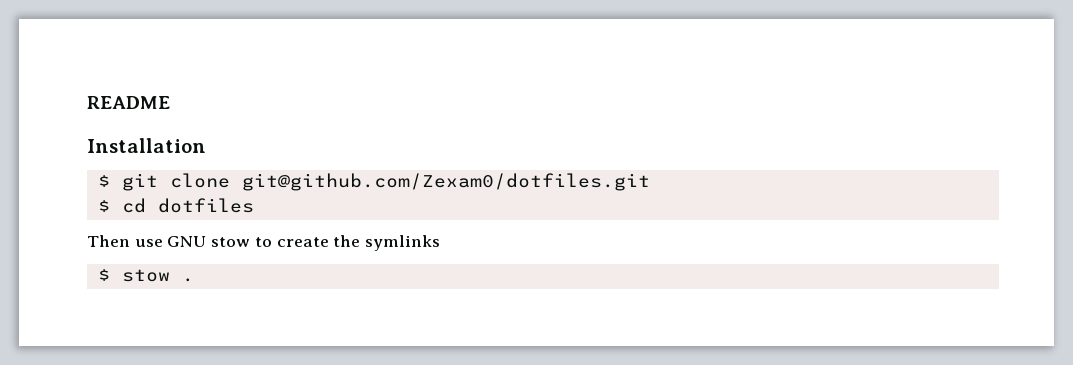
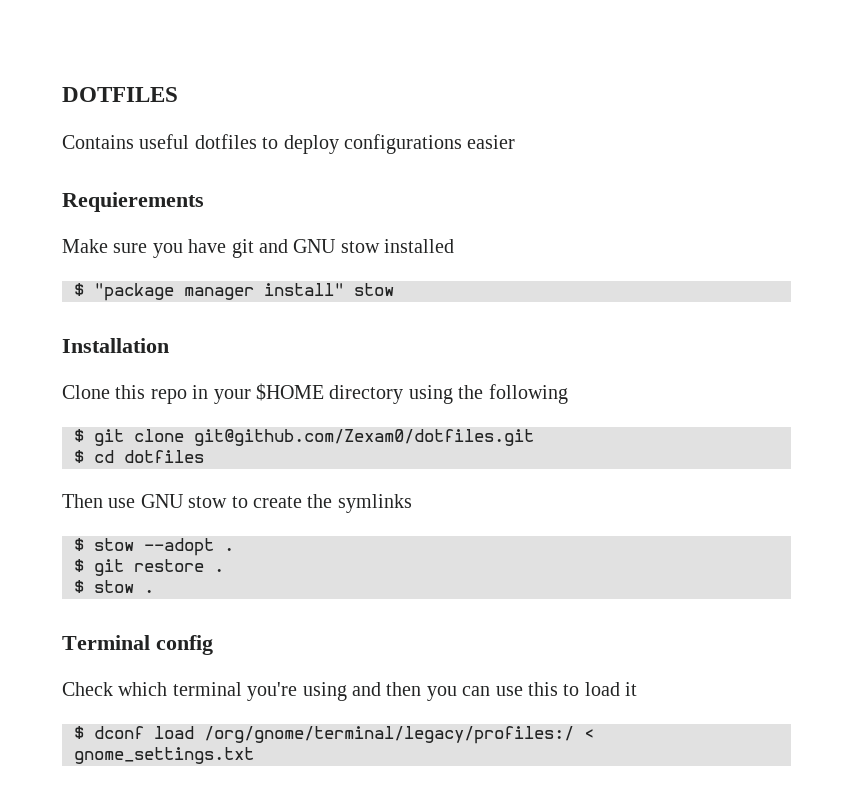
- README
+ DOTFILES
+ Contains useful dotfiles to deploy configurations easier
+ Requierements
+ Make sure you have git and GNU stow installed
+ $ "package manager install" stow
  Installation
+ Clone this repo in your $HOME directory using the following
+ $ stow --adopt .
+ $ git restore .
  $ stow .
+ Terminal config
+ Check which terminal you're using and then you can use this to load it
+ $ dconf load /org/gnome/terminal/legacy/profiles:/ < gnome_settings.txt

